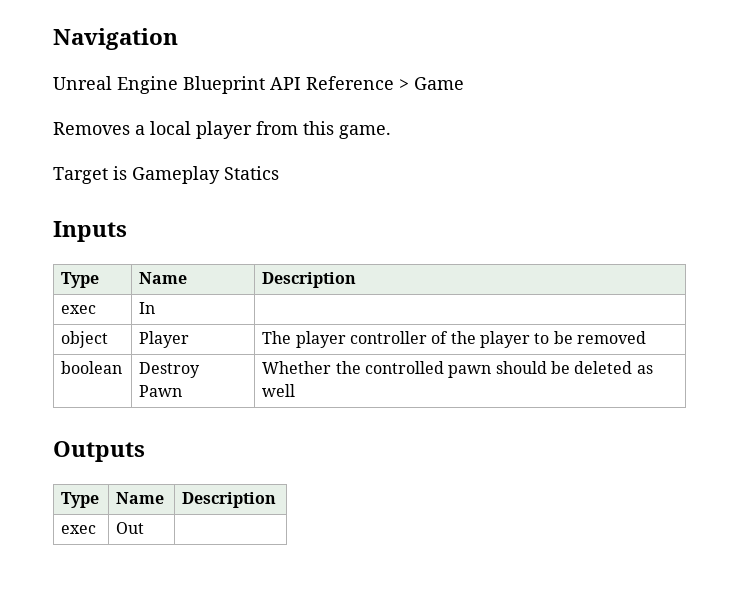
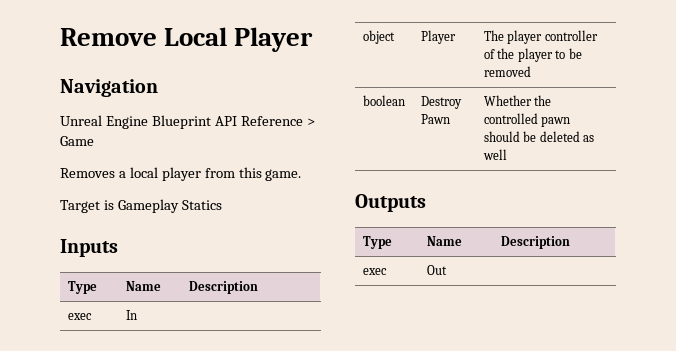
+ Remove Local Player

